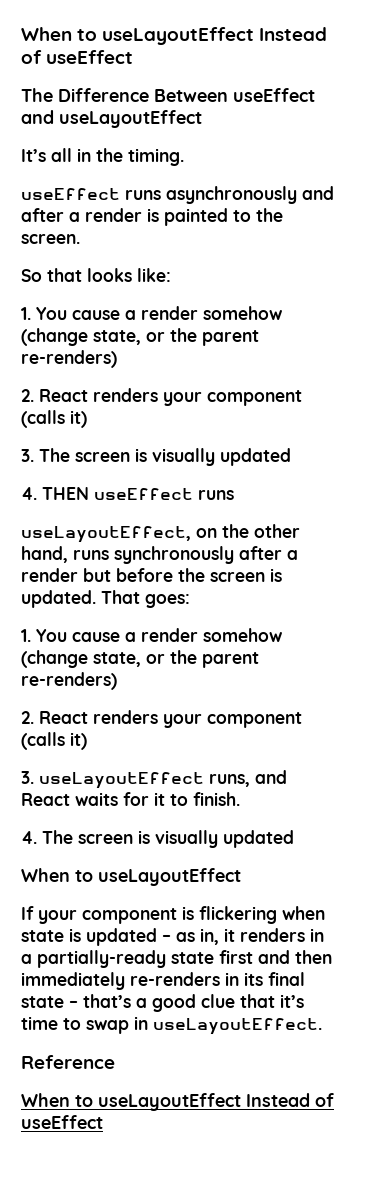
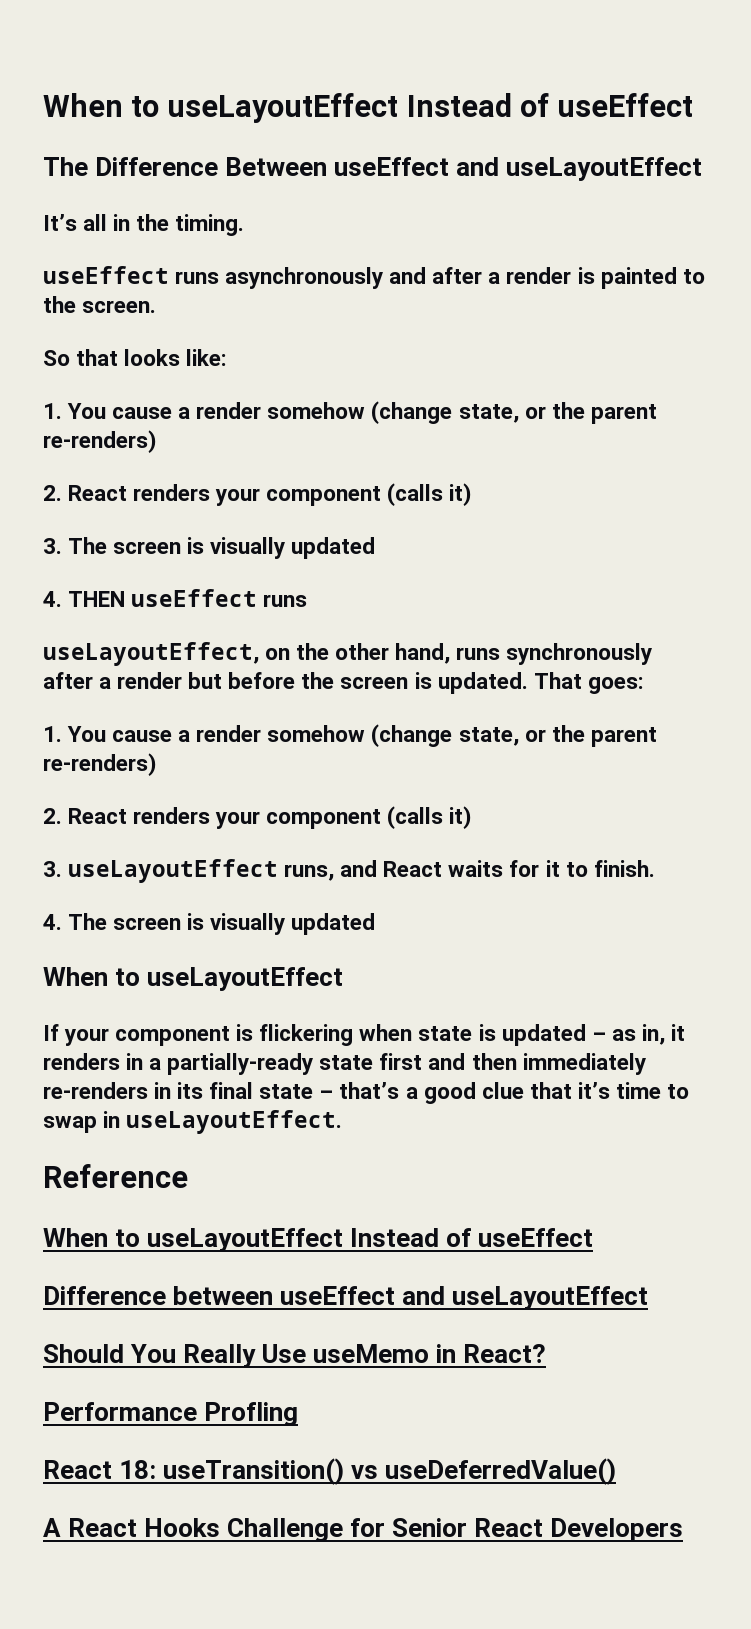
+ Difference between useEffect and useLayoutEffect
+ Should You Really Use useMemo in React?
+ Performance Profling
+ React 18: useTransition() vs useDeferredValue()
+ A React Hooks Challenge for Senior React Developers

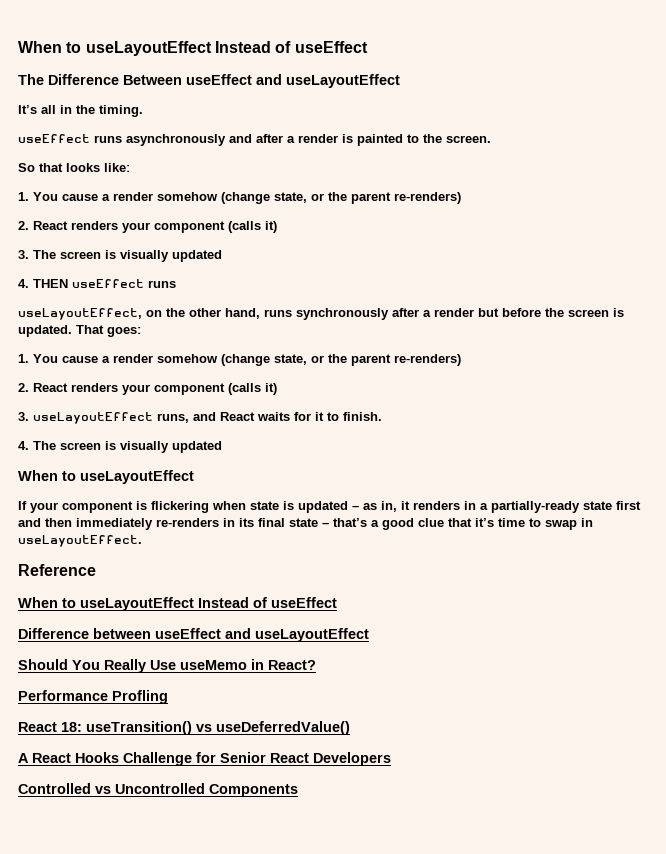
+ Controlled vs Uncontrolled Components

